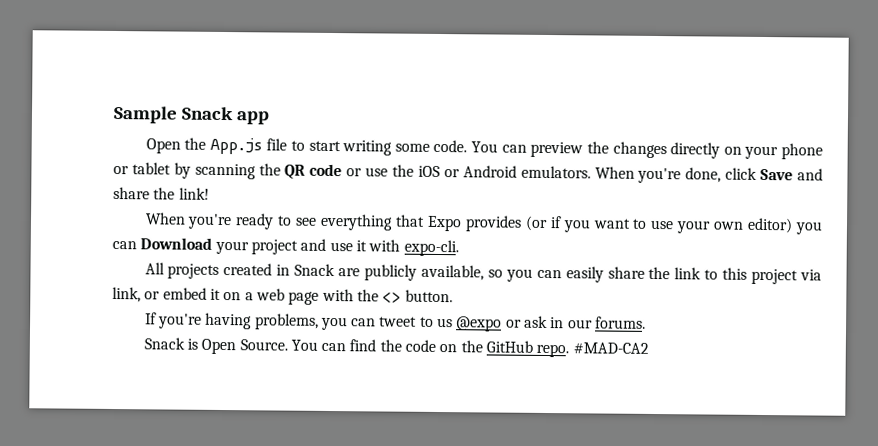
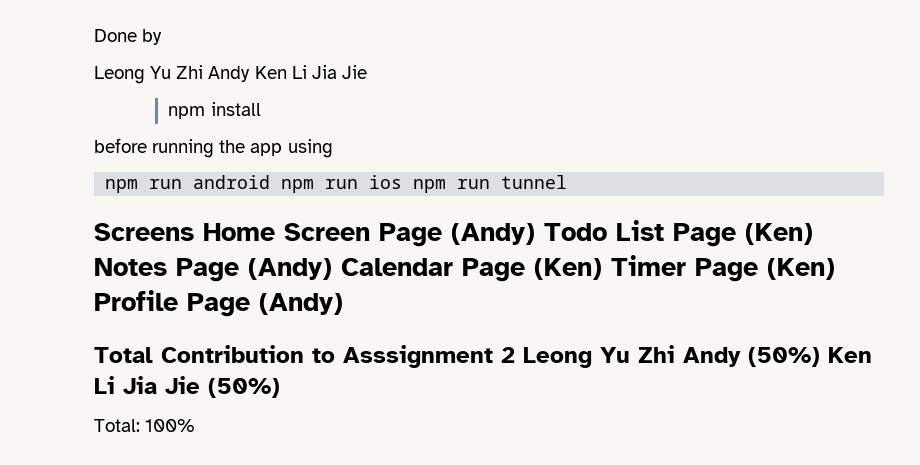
- Sample Snack app
- Open the App.js file to start writing some code. You can preview the changes directly on your phone or tablet by scanning the QR code or use the iOS or Android emulators. When you're done, click Save and share the link!
- When you're ready to see everything that Expo provides (or if you want to use your own editor) you can Download your project and use it with expo-cli.
- All projects created in Snack are publicly available, so you can easily share the link to this project via link, or embed it on a web page with the <> button.
- If you're having problems, you can tweet to us @expo or ask in our forums.
- Snack is Open Source. You can find the code on the GitHub repo. #MAD-CA2
+ Done by
+ Leong Yu Zhi Andy Ken Li Jia Jie
+ npm install
+ before running the app using
+ npm run android npm run ios npm run tunnel
+ Screens Home Screen Page (Andy) Todo List Page (Ken) Notes Page (Andy) Calendar Page (Ken) Timer Page (Ken) Profile Page (Andy)
+ Total Contribution to Asssignment 2 Leong Yu Zhi Andy (50%) Ken Li Jia Jie (50%)
+ Total: 100%

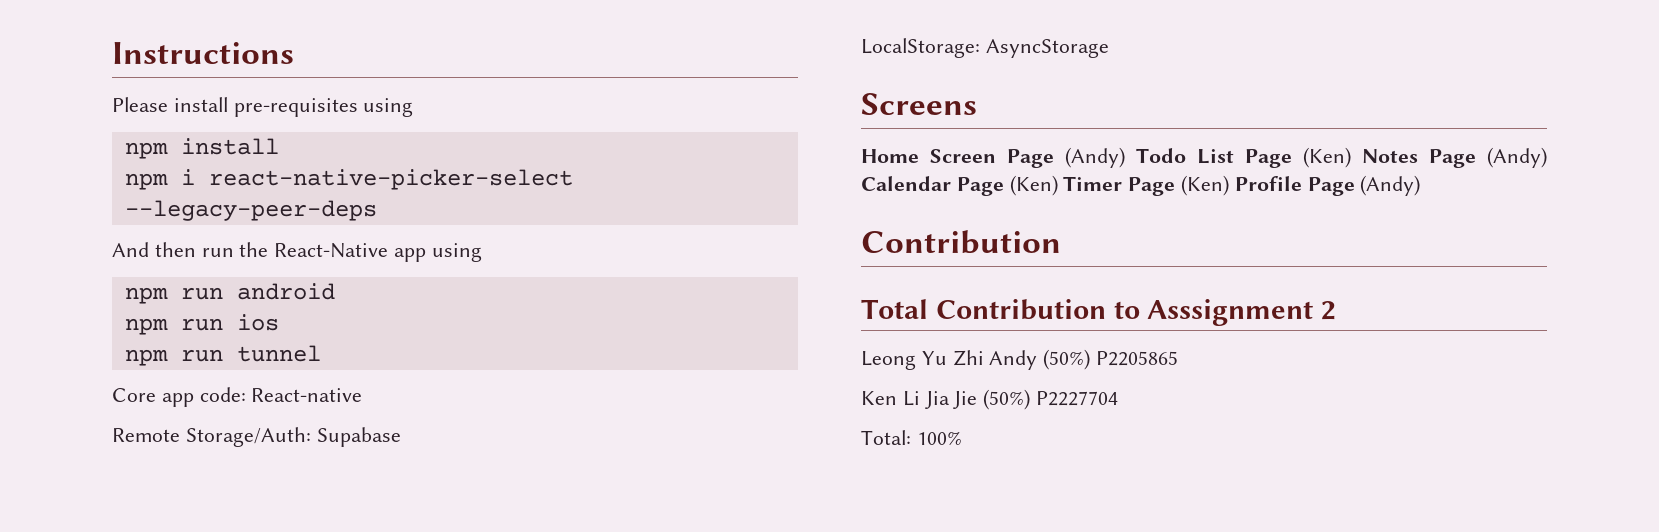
- Done by
- Leong Yu Zhi Andy Ken Li Jia Jie
+ Instructions
+ Please install pre-requisites using
  npm install
- before running the app using
+ npm i react-native-picker-select --legacy-peer-deps
+ And then run the React-Native app using
- npm run android npm run ios npm run tunnel
+ npm run android
+ npm run ios
+ npm run tunnel
+ Core app code: React-native
+ Remote Storage/Auth: Supabase
+ LocalStorage: AsyncStorage
- Screens Home Screen Page (Andy) Todo List Page (Ken) Notes Page (Andy) Calendar Page (Ken) Timer Page (Ken) Profile Page (Andy)
+ Screens
+ Home Screen Page (Andy) Todo List Page (Ken) Notes Page (Andy) Calendar Page (Ken) Timer Page (Ken) Profile Page (Andy)
+ Contribution
- Total Contribution to Asssignment 2 Leong Yu Zhi Andy (50%) Ken Li Jia Jie (50%)
+ Total Contribution to Asssignment 2
+ Leong Yu Zhi Andy (50%) P2205865
+ Ken Li Jia Jie (50%) P2227704

